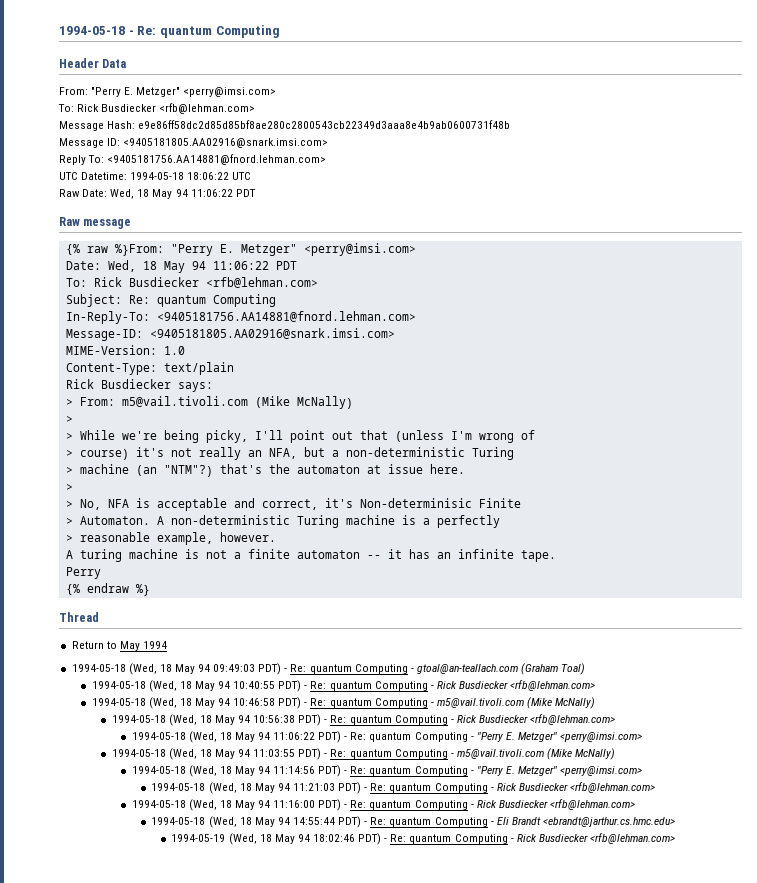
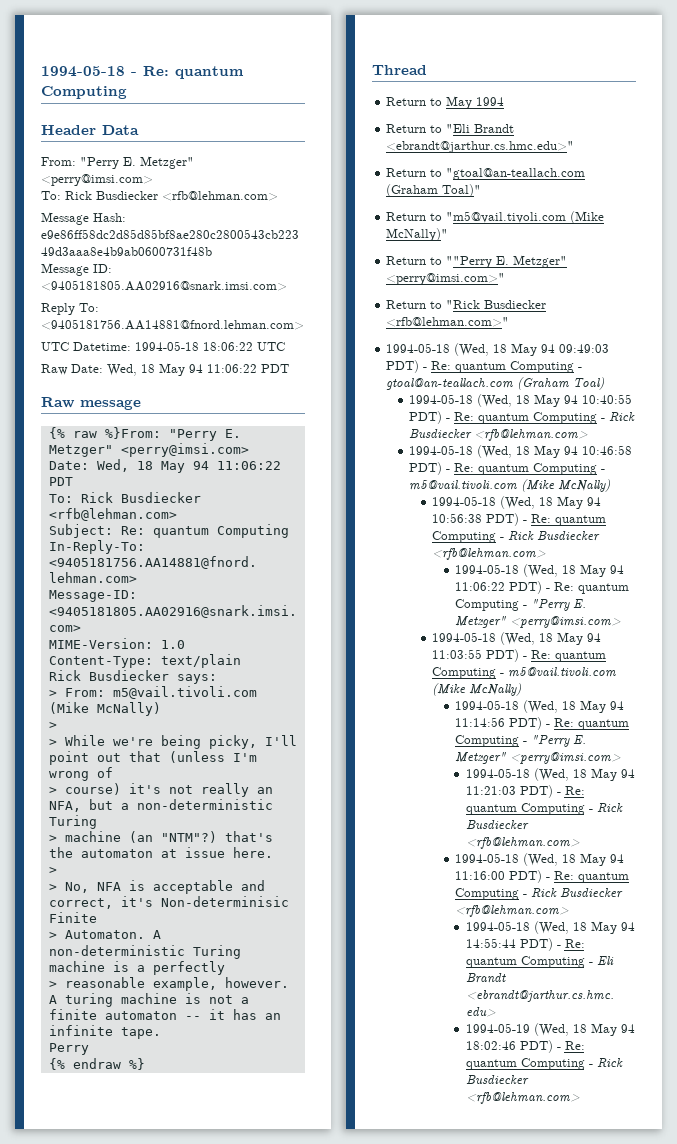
+ Return to "Eli Brandt <ebrandt@jarthur.cs.hmc.edu>"
+ Return to "gtoal@an-teallach.com (Graham Toal)"
+ Return to "m5@vail.tivoli.com (Mike McNally)"
+ Return to ""Perry E. Metzger" <perry@imsi.com>"
+ Return to "Rick Busdiecker <rfb@lehman.com>"

